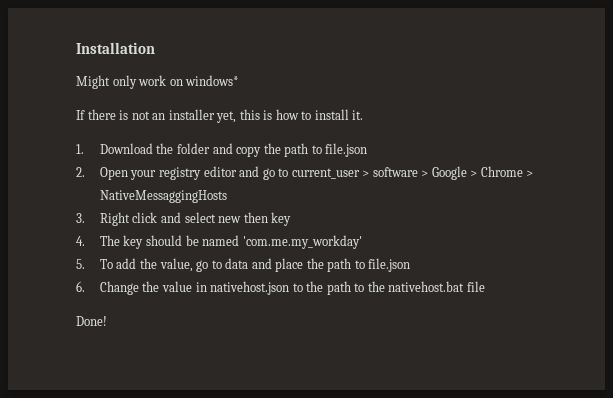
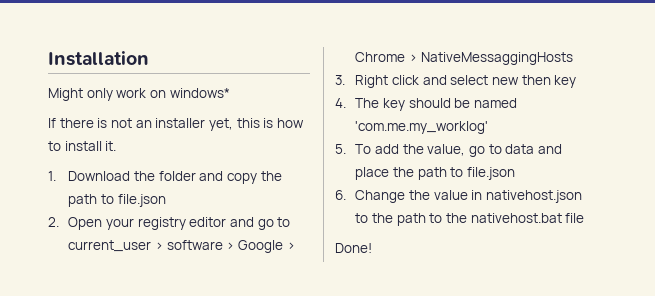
- 4. The key should be named 'com.me.my_workday'
+ 4. The key should be named 'com.me.my_worklog'

